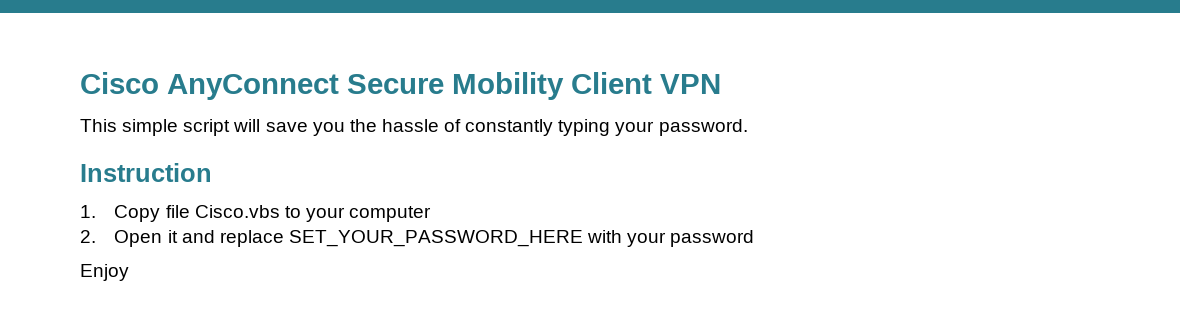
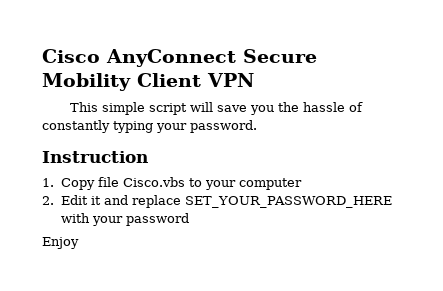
- 2. Open it and replace SET_YOUR_PASSWORD_HERE with your password
+ 2. Edit it and replace SET_YOUR_PASSWORD_HERE with your password

